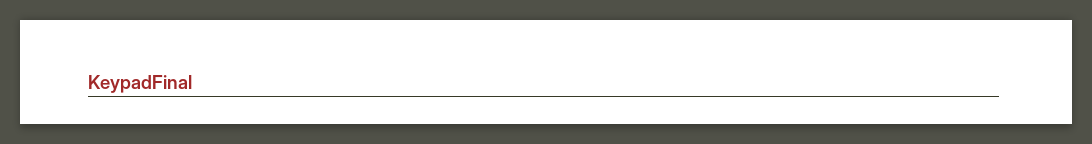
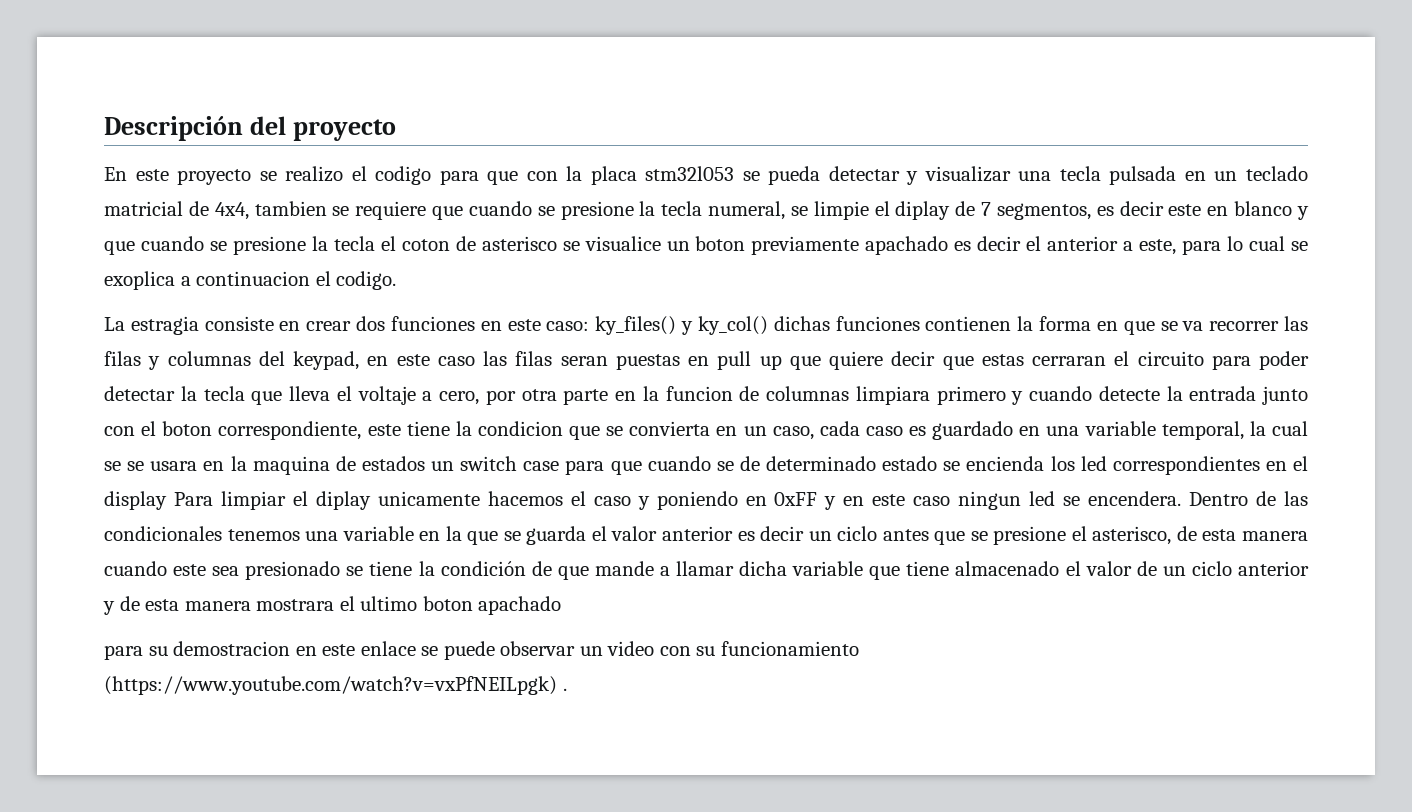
- KeypadFinal
+ Descripción del proyecto
+ En este proyecto se realizo el codigo para que con la placa stm32l053 se pueda detectar y visualizar una tecla pulsada en un teclado matricial de 4x4, tambien se requiere que cuando se presione la tecla numeral, se limpie el diplay de 7 segmentos, es decir este en blanco y que cuando se presione la tecla el coton de asterisco se visualice un boton previamente apachado es decir el anterior a este, para lo cual se exoplica a continuacion el codigo.
+ La estragia consiste en crear dos funciones en este caso: ky_files() y ky_col() dichas funciones contienen la forma en que se va recorrer las filas y columnas del keypad, en este caso las filas seran puestas en pull up que quiere decir que estas cerraran el circuito para poder detectar la tecla que lleva el voltaje a cero, por otra parte en la funcion de columnas limpiara primero y cuando detecte la entrada junto con el boton correspondiente, este tiene la condicion que se convierta en un caso, cada caso es guardado en una variable temporal, la cual se se usara en la maquina de estados un switch case para que cuando se de determinado estado se encienda los led correspondientes en el display Para limpiar el diplay unicamente hacemos el caso y poniendo en 0xFF y en este caso ningun led se encendera. Dentro de las condicionales tenemos una variable en la que se guarda el valor anterior es decir un ciclo antes que se presione el asterisco, de esta manera cuando este sea presionado se tiene la condición de que mande a llamar dicha variable que tiene almacenado el valor de un ciclo anterior y de esta manera mostrara el ultimo boton apachado
+ para su demostracion en este enlace se puede observar un video con su funcionamiento (https://www.youtube.com/watch?v=vxPfNEILpgk) .

